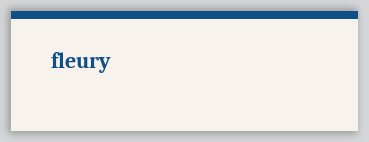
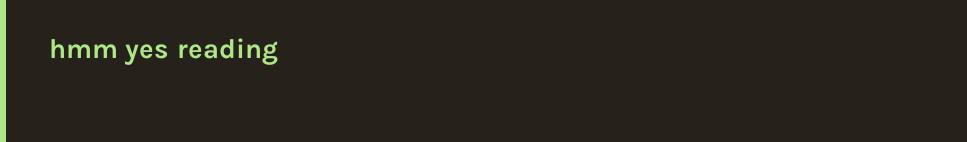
- fleury
+ hmm yes reading

